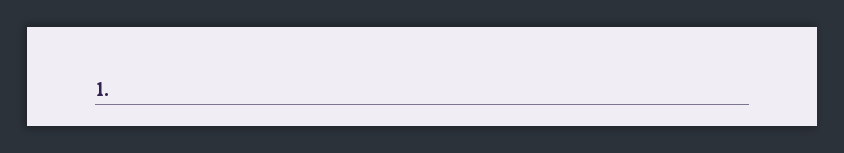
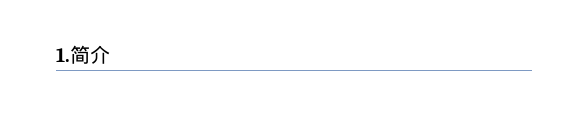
- 1.
+ 1.简介

